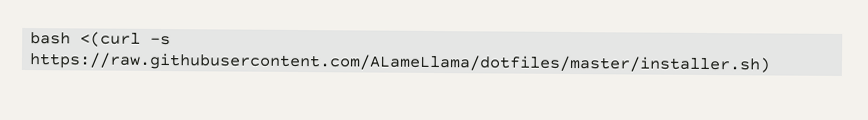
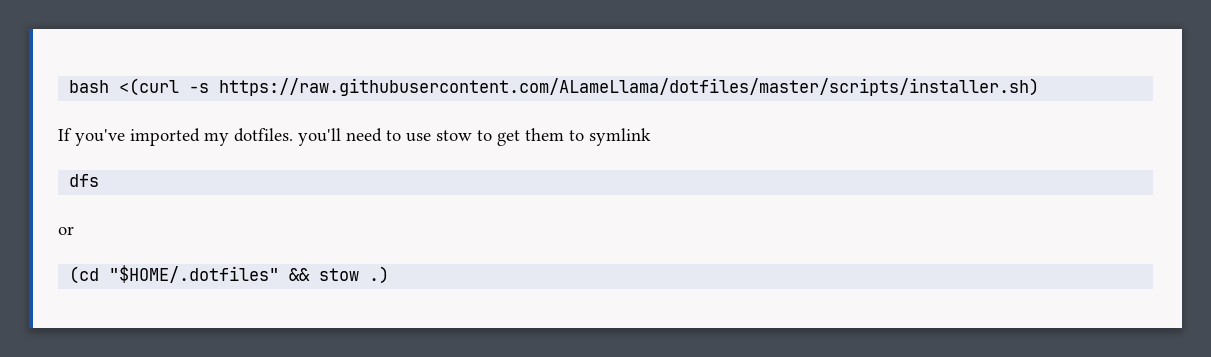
- bash <(curl -s https://raw.githubusercontent.com/ALameLlama/dotfiles/master/installer.sh)
+ bash <(curl -s https://raw.githubusercontent.com/ALameLlama/dotfiles/master/scripts/installer.sh)
+ If you've imported my dotfiles. you'll need to use stow to get them to symlink
+ dfs
+ or
+ (cd "$HOME/.dotfiles" && stow .)

